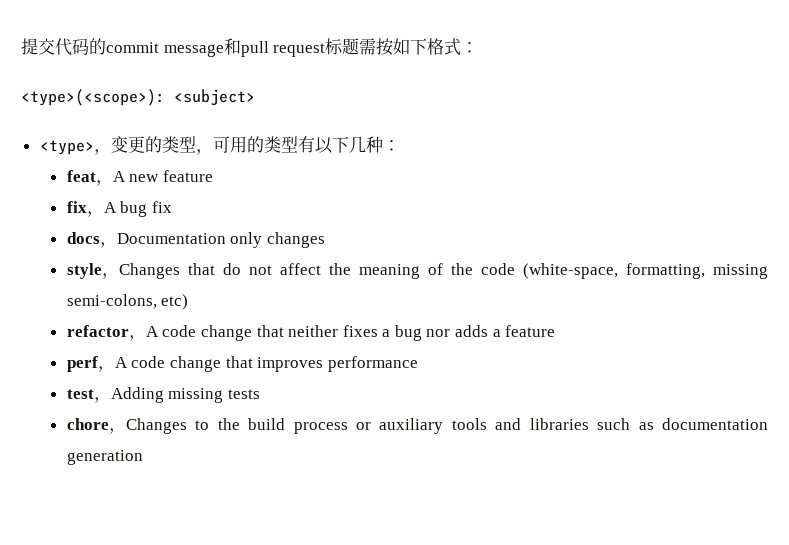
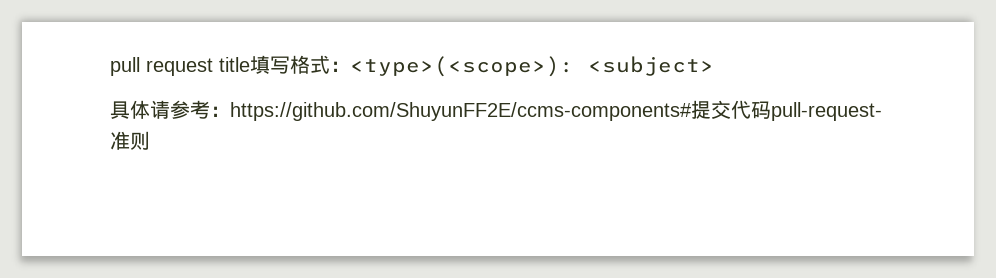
- 提交代码的commit message和pull request标题需按如下格式：
- <type>(<scope>): <subject>
- <type>，变更的类型，可用的类型有以下几种：
- feat，A new feature
- fix，A bug fix
- docs，Documentation only changes
- style，Changes that do not affect the meaning of the code (white-space, formatting, missing semi-colons, etc)
- refactor，A code change that neither fixes a bug nor adds a feature
- perf，A code change that improves performance
- test，Adding missing tests
- chore，Changes to the build process or auxiliary tools and libraries such as documentation generation
+ pull request title填写格式：<type>(<scope>): <subject>
+ 具体请参考：https://github.com/ShuyunFF2E/ccms-components#提交代码pull-request-准则

